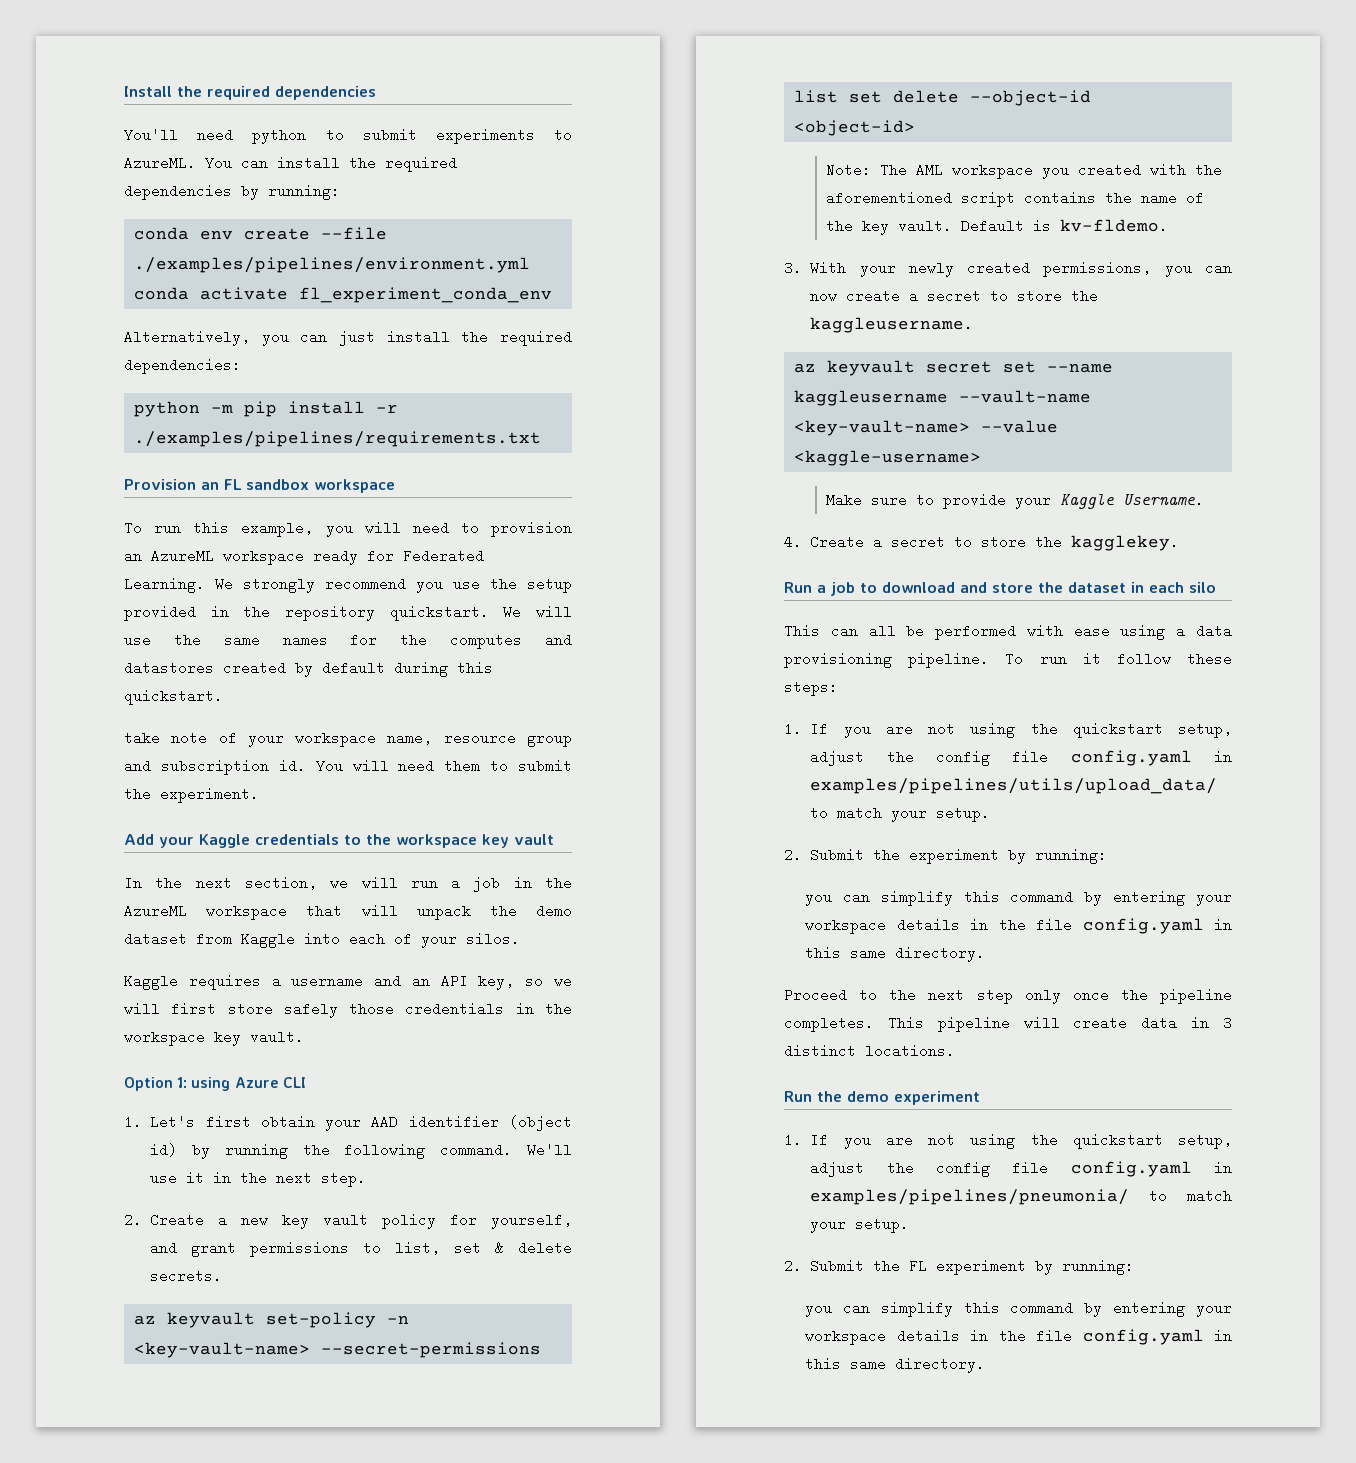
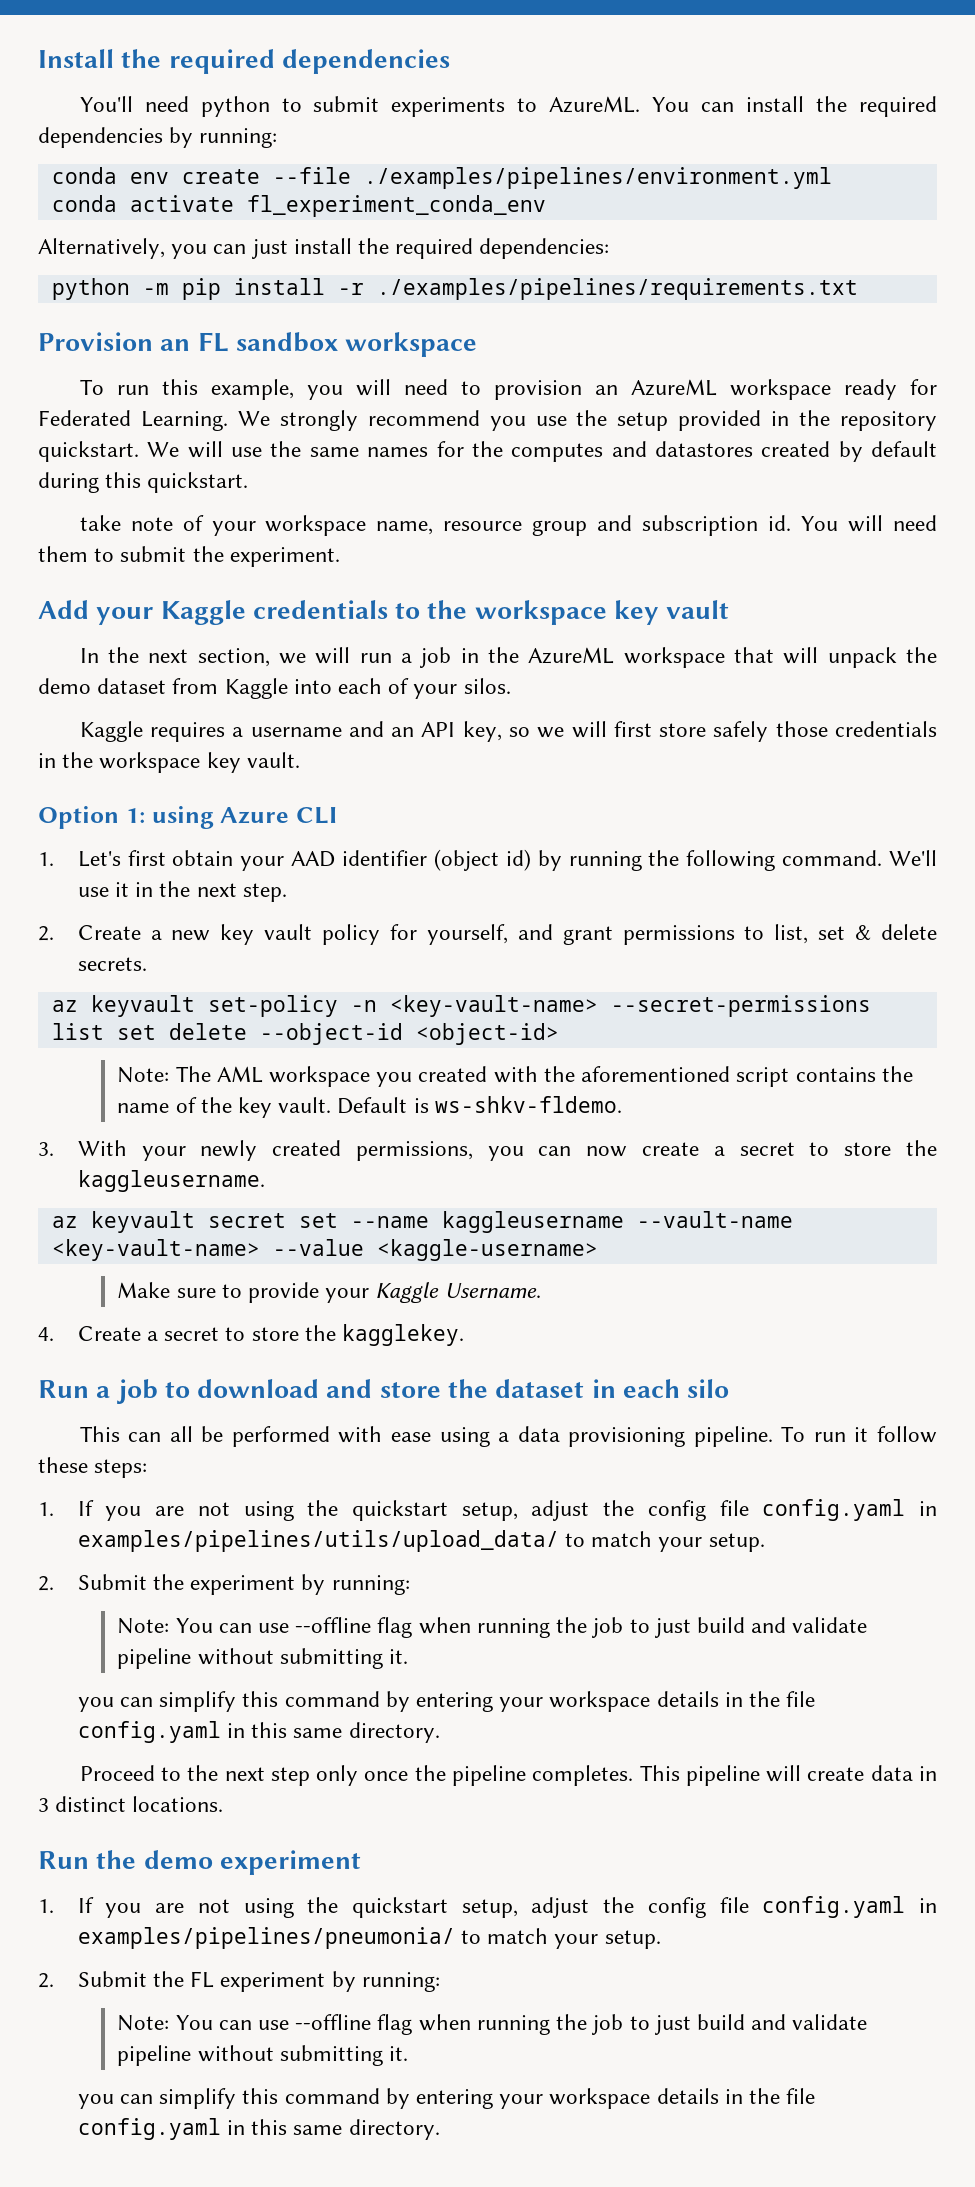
- Default is kv-fldemo.
+ Default is ws-shkv-fldemo.
  2. Submit the experiment by running:
+ Note: You can use --offline flag when running the job to just build and validate pipeline without submitting it.
  2. Submit the FL experiment by running:
+ Note: You can use --offline flag when running the job to just build and validate pipeline without submitting it.

